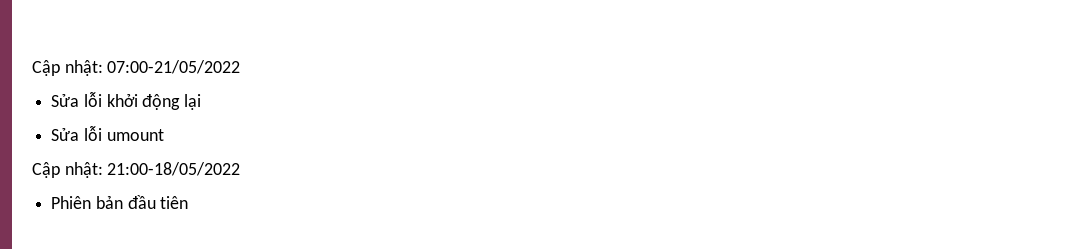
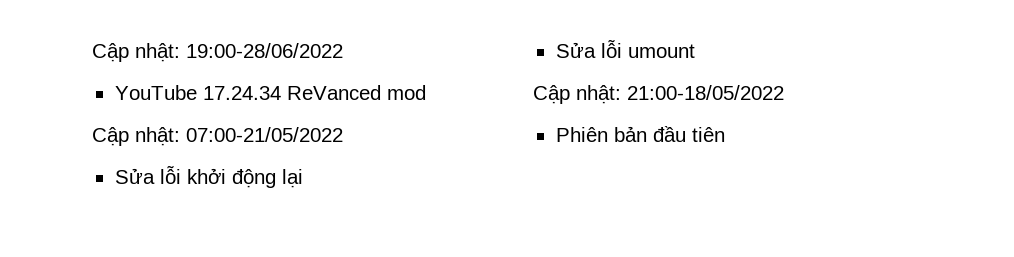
+ Cập nhật: 19:00-28/06/2022
+ YouTube 17.24.34 ReVanced mod

